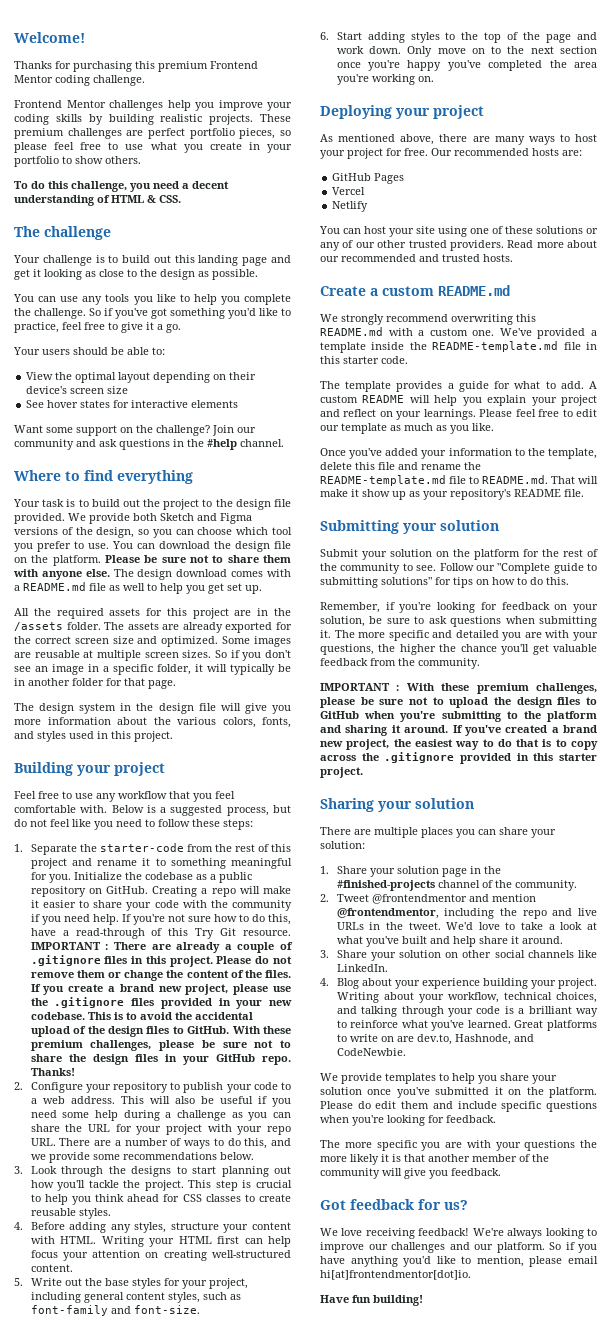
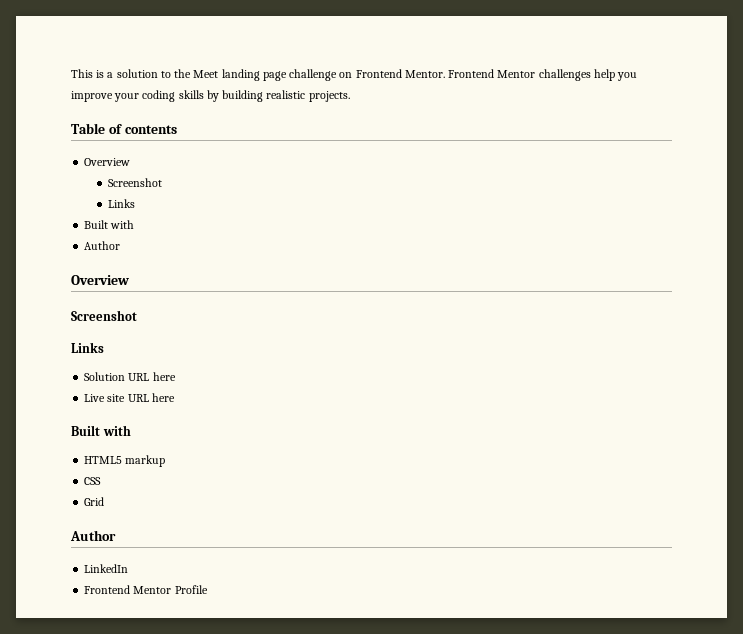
- Welcome!
- Thanks for purchasing this premium Frontend Mentor coding challenge.
- Frontend Mentor challenges help you improve your coding skills by building realistic projects. These premium challenges are perfect portfolio pieces, so please feel free to use what you create in your portfolio to show others.
- To do this challenge, you need a decent understanding of HTML & CSS.
- The challenge
- Your challenge is to build out this landing page and get it looking as close to the design as possible.
- You can use any tools you like to help you complete the challenge. So if you've got something you'd like to practice, feel free to give it a go.
- Your users should be able to:
- View the optimal layout depending on their device's screen size
- See hover states for interactive elements
- Want some support on the challenge? Join our community and ask questions in the #help channel.
- Where to find everything
- Your task is to build out the project to the design file provided. We provide both Sketch and Figma versions of the design, so you can choose which tool you prefer to use. You can download the design file on the platform. Please be sure not to share them with anyone else. The design download comes with a README.md file as well to help you get set up.
- All the required assets for this project are in the /assets folder. The assets are already exported for the correct screen size and optimized. Some images are reusable at multiple screen sizes. So if you don't see an image in a specific folder, it will typically be in another folder for that page.
- The design system in the design file will give you more information about the various colors, fonts, and styles used in this project.
- Building your project
- Feel free to use any workflow that you feel comfortable with. Below is a suggested process, but do not feel like you need to follow these steps:
- 1. Separate the starter-code from the rest of this project and rename it to something meaningful for you. Initialize the codebase as a public repository on GitHub. Creating a repo will make it easier to share your code with the community if you need help. If you're not sure how to do this, have a read-through of this Try Git resource. IMPORTANT : There are already a couple of .gitignore files in this project. Please do not remove them or change the content of the files. If you create a brand new project, please use the .gitignore files provided in your new codebase. This is to avoid the accidental upload of the design files to GitHub. With these premium challenges, please be sure not to share the design files in your GitHub repo. Thanks!
- 2. Configure your repository to publish your code to a web address. This will also be useful if you need some help during a challenge as you can share the URL for your project with your repo URL. There are a number of ways to do this, and we provide some recommendations below.
- 3. Look through the designs to start planning out how you'll tackle the project. This step is crucial to help you think ahead for CSS classes to create reusable styles.
- 4. Before adding any styles, structure your content with HTML. Writing your HTML first can help focus your attention on creating well-structured content.
- 5. Write out the base styles for your project, including general content styles, such as font-family and font-size.
- 6. Start adding styles to the top of the page and work down. Only move on to the next section once you're happy you've completed the area you're working on.
- Deploying your project
- As mentioned above, there are many ways to host your project for free. Our recommended hosts are:
- GitHub Pages
- Vercel
- Netlify
- You can host your site using one of these solutions or any of our other trusted providers. Read more about our recommended and trusted hosts.
- Create a custom README.md
- We strongly recommend overwriting this README.md with a custom one. We've provided a template inside the README-template.md file in this starter code.
- The template provides a guide for what to add. A custom README will help you explain your project and reflect on your learnings. Please feel free to edit our template as much as you like.
- Once you've added your information to the template, delete this file and rename the README-template.md file to README.md. That will make it show up as your repository's README file.
- Submitting your solution
- Submit your solution on the platform for the rest of the community to see. Follow our "Complete guide to submitting solutions" for tips on how to do this.
- Remember, if you're looking for feedback on your solution, be sure to ask questions when submitting it. The more specific and detailed you are with your questions, the higher the chance you'll get valuable feedback from the community.
- IMPORTANT : With these premium challenges, please be sure not to upload the design files to GitHub when you're submitting to the platform and sharing it around. If you've created a brand new project, the easiest way to do that is to copy across the .gitignore provided in this starter project.
- Sharing your solution
- There are multiple places you can share your solution:
- 1. Share your solution page in the #finished-projects channel of the community.
- 2. Tweet @frontendmentor and mention @frontendmentor, including the repo and live URLs in the tweet. We'd love to take a look at what you've built and help share it around.
- 3. Share your solution on other social channels like LinkedIn.
- 4. Blog about your experience building your project. Writing about your workflow, technical choices, and talking through your code is a brilliant way to reinforce what you've learned. Great platforms to write on are dev.to, Hashnode, and CodeNewbie.
- We provide templates to help you share your solution once you've submitted it on the platform. Please do edit them and include specific questions when you're looking for feedback.
- The more specific you are with your questions the more likely it is that another member of the community will give you feedback.
- Got feedback for us?
- We love receiving feedback! We're always looking to improve our challenges and our platform. So if you have anything you'd like to mention, please email hi[at]frontendmentor[dot]io.
- Have fun building!
+ This is a solution to the Meet landing page challenge on Frontend Mentor. Frontend Mentor challenges help you improve your coding skills by building realistic projects.
+ Table of contents
+ Overview
+ Screenshot
+ Links
+ Built with
+ Author
+ Overview
+ Screenshot
+ Links
+ Solution URL here
+ Live site URL here
+ Built with
+ HTML5 markup
+ CSS
+ Grid
+ Author
+ LinkedIn
+ Frontend Mentor Profile

